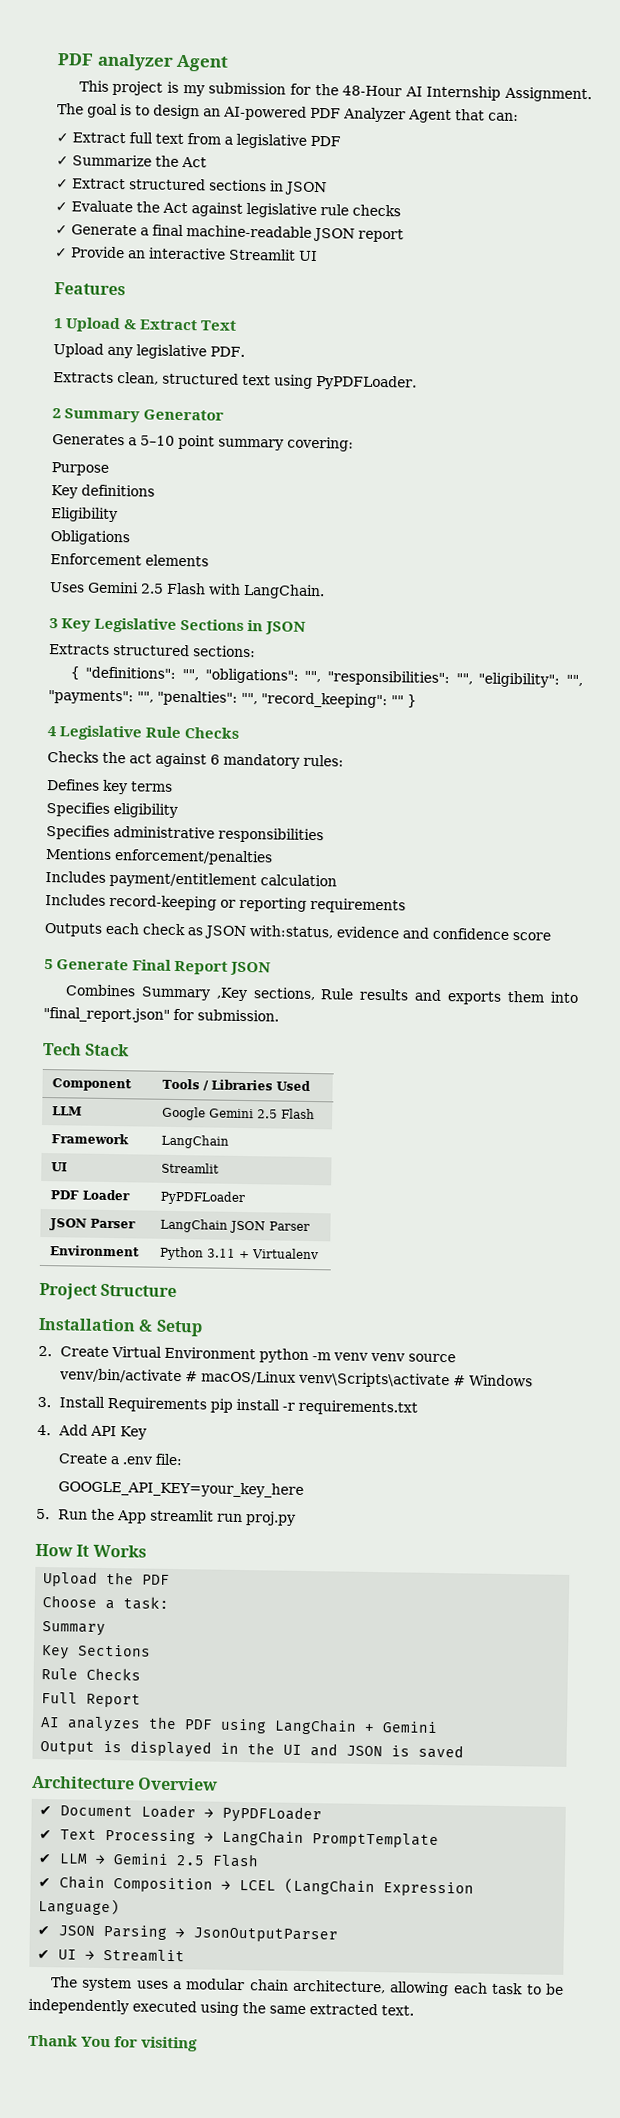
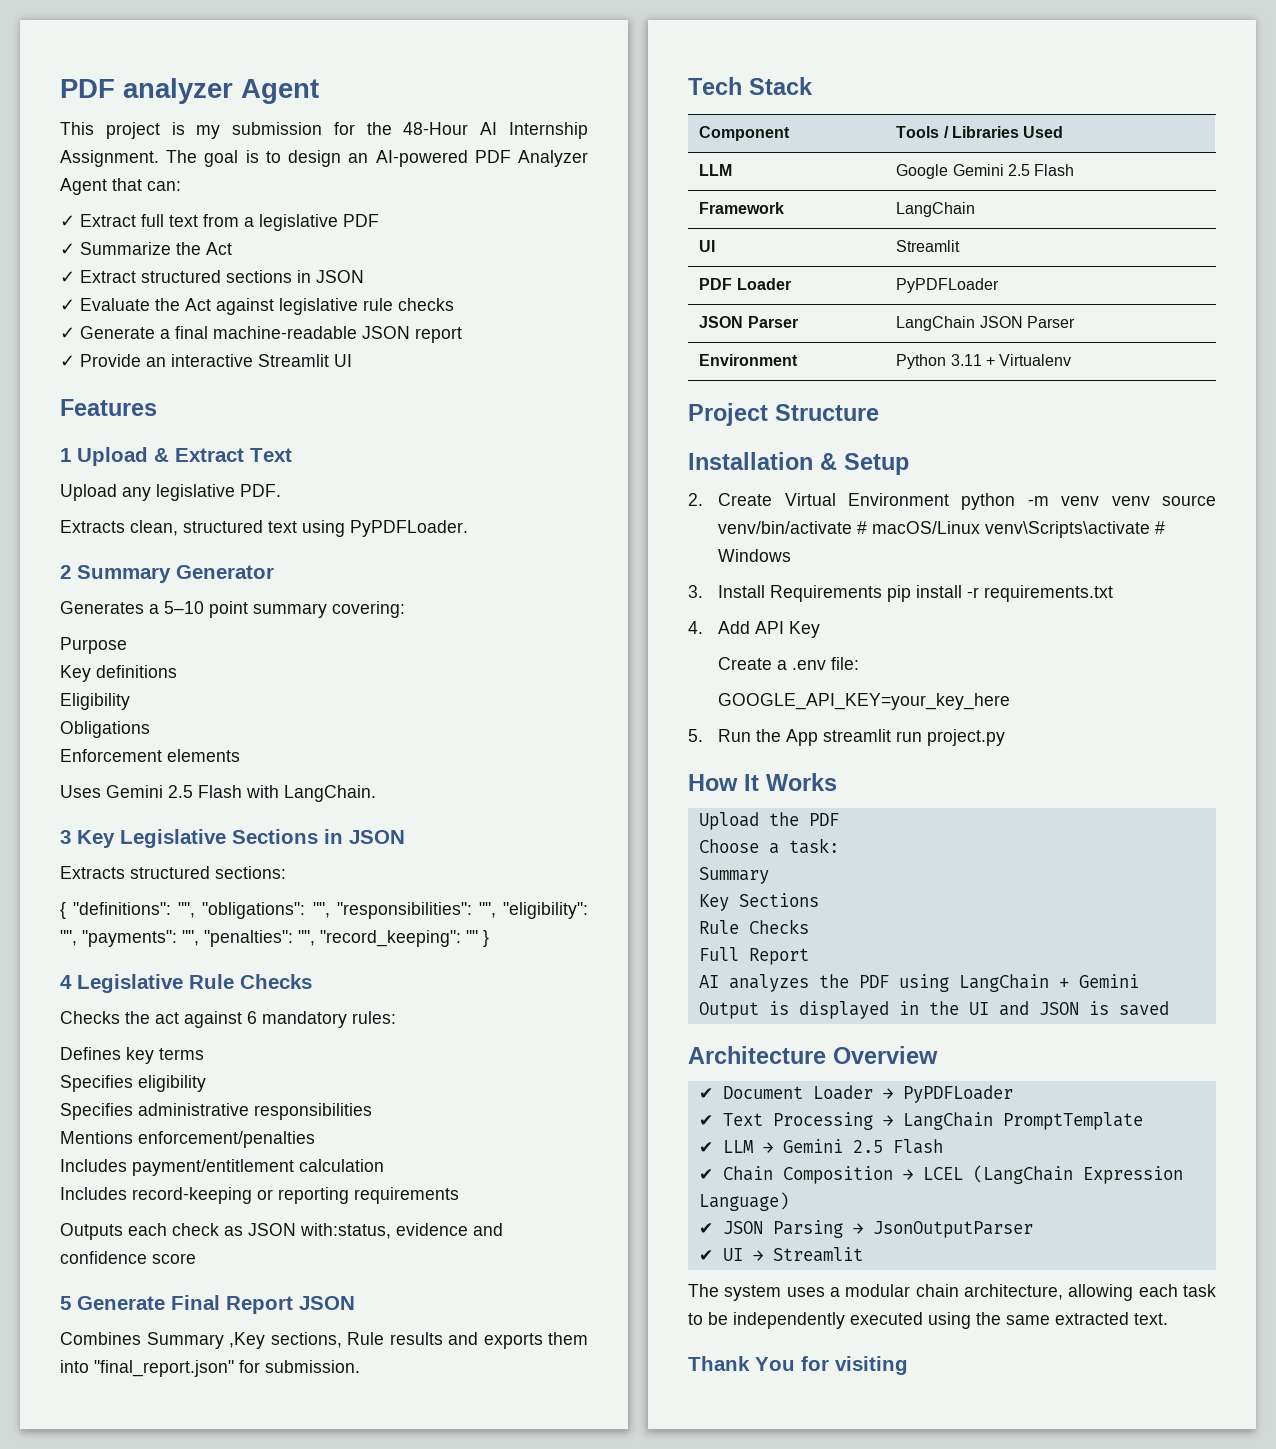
- 5. Run the App streamlit run proj.py
+ 5. Run the App streamlit run project.py

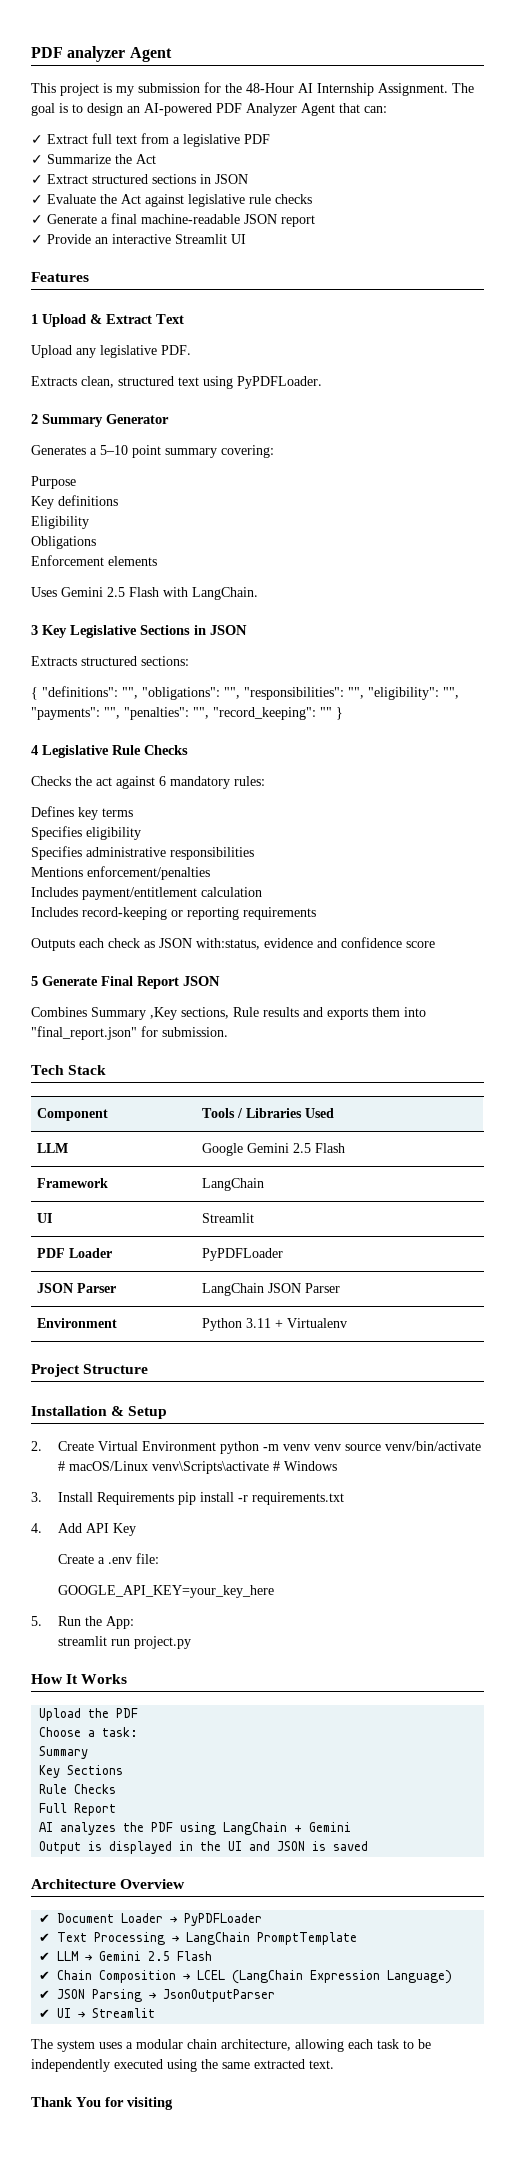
- 5. Run the App streamlit run project.py
+ 5. Run the App:
+ streamlit run project.py

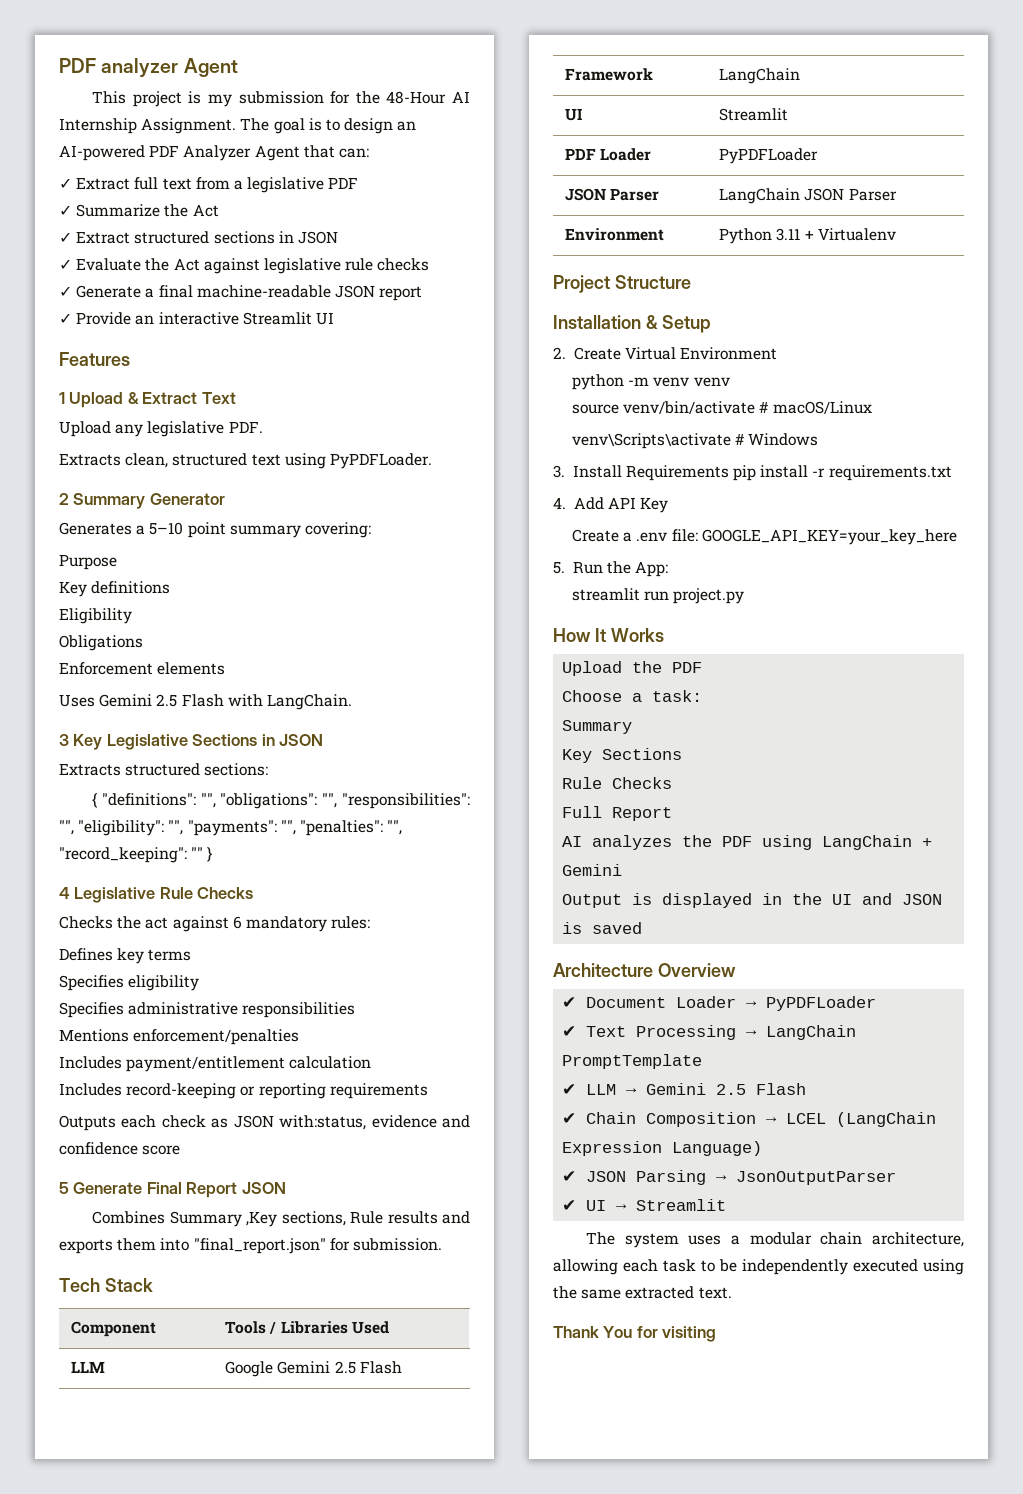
- 2. Create Virtual Environment python -m venv venv source venv/bin/activate # macOS/Linux venv\Scripts\activate # Windows
+ 2. Create Virtual Environment
+ python -m venv venv
+ source venv/bin/activate # macOS/Linux
+ venv\Scripts\activate # Windows
- Create a .env file:
- GOOGLE_API_KEY=your_key_here
+ Create a .env file: GOOGLE_API_KEY=your_key_here

